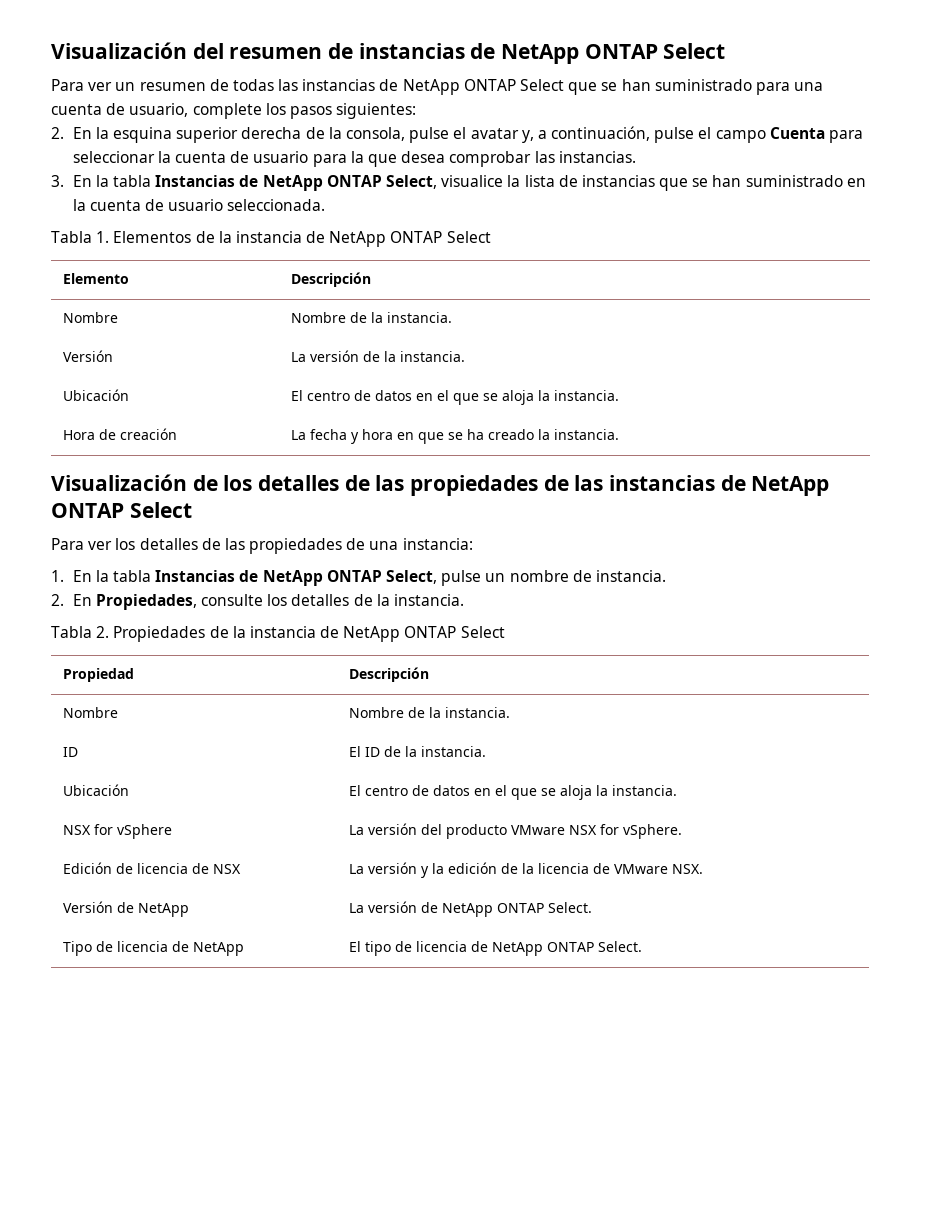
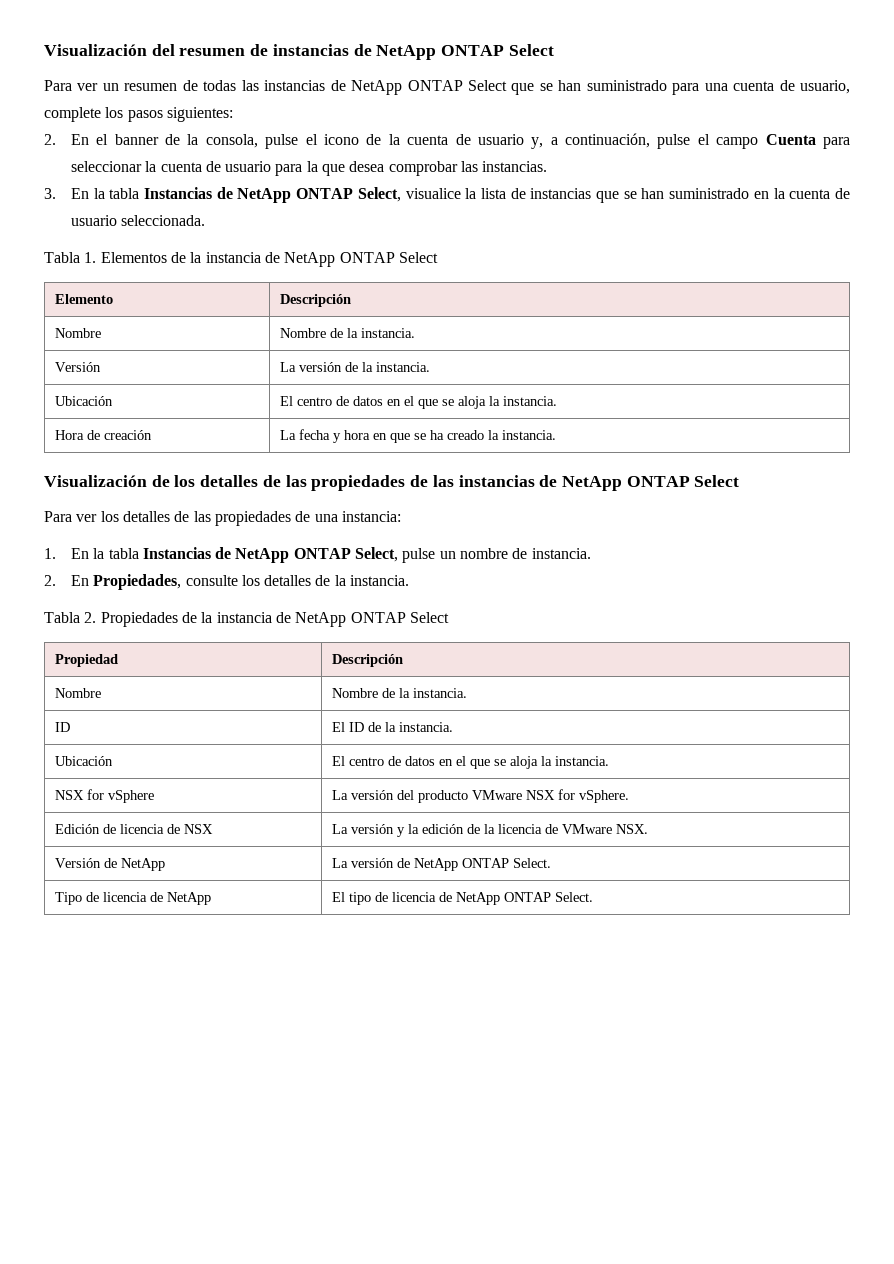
- 2. En la esquina superior derecha de la consola, pulse el avatar y, a continuación, pulse el campo Cuenta para seleccionar la cuenta de usuario para la que desea comprobar las instancias.
+ 2. En el banner de la consola, pulse el icono de la cuenta de usuario y, a continuación, pulse el campo Cuenta para seleccionar la cuenta de usuario para la que desea comprobar las instancias.

